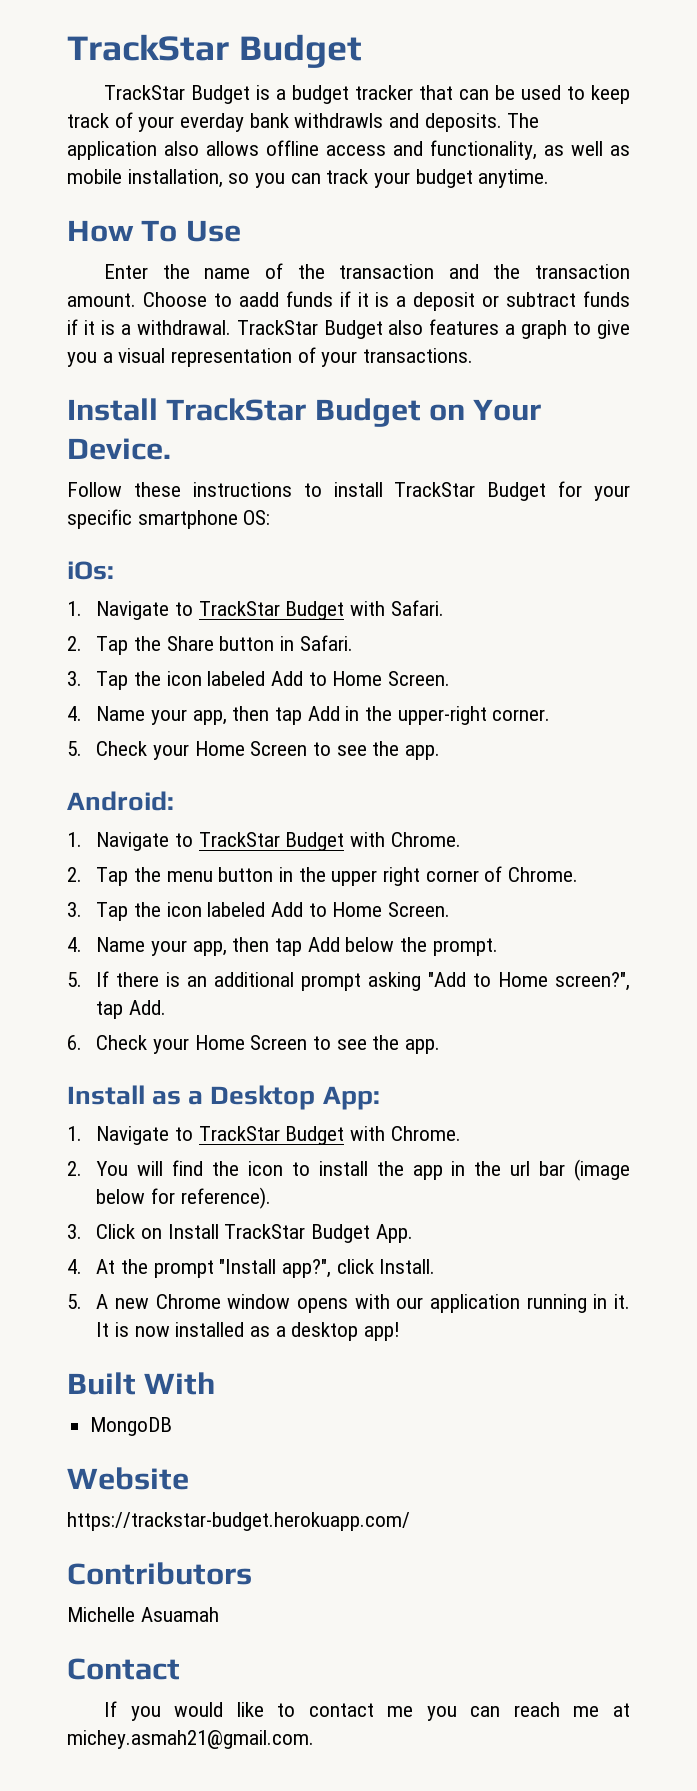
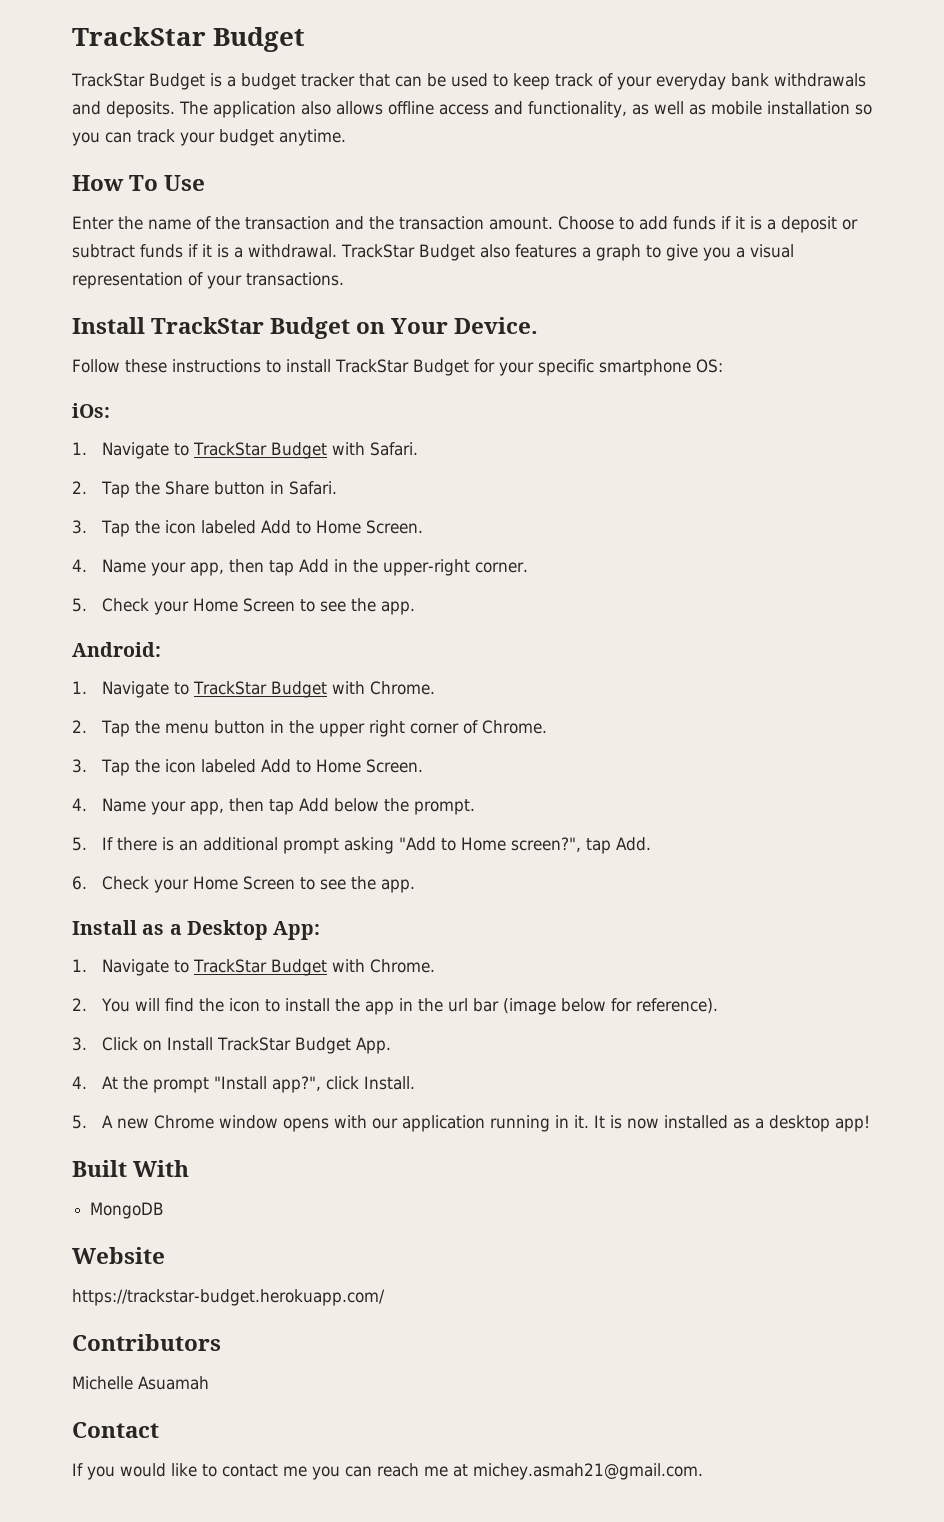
- TrackStar Budget is a budget tracker that can be used to keep track of your everday bank withdrawls and deposits.
+ TrackStar Budget is a budget tracker that can be used to keep track of your everyday bank withdrawals and deposits.
- The application also allows offline access and functionality, as well as mobile installation, so you can track your budget anytime.
+ The application also allows offline access and functionality, as well as mobile installation so you can track your budget anytime.
- Choose to aadd funds if it is a deposit or subtract funds if it is a withdrawal.
+ Choose to add funds if it is a deposit or subtract funds if it is a withdrawal.

